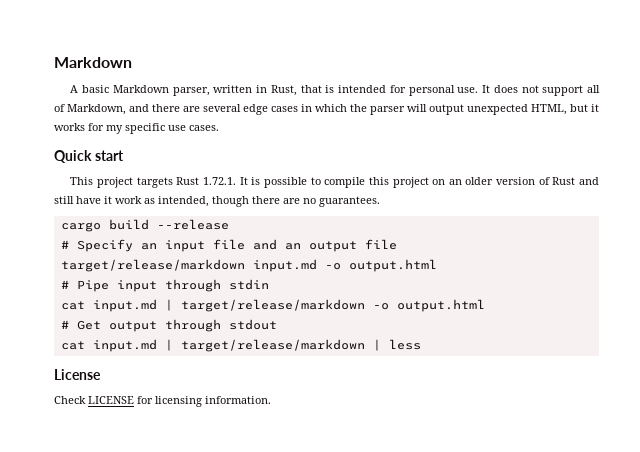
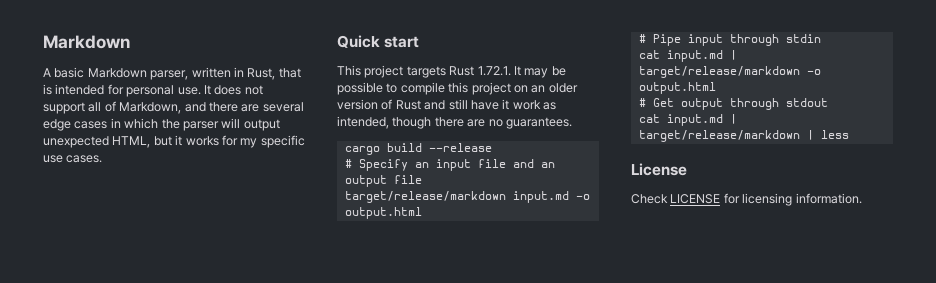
- This project targets Rust 1.72.1. It is possible to compile this project on an older version of Rust and still have it work as intended, though there are no guarantees.
+ This project targets Rust 1.72.1. It may be possible to compile this project on an older version of Rust and still have it work as intended, though there are no guarantees.

